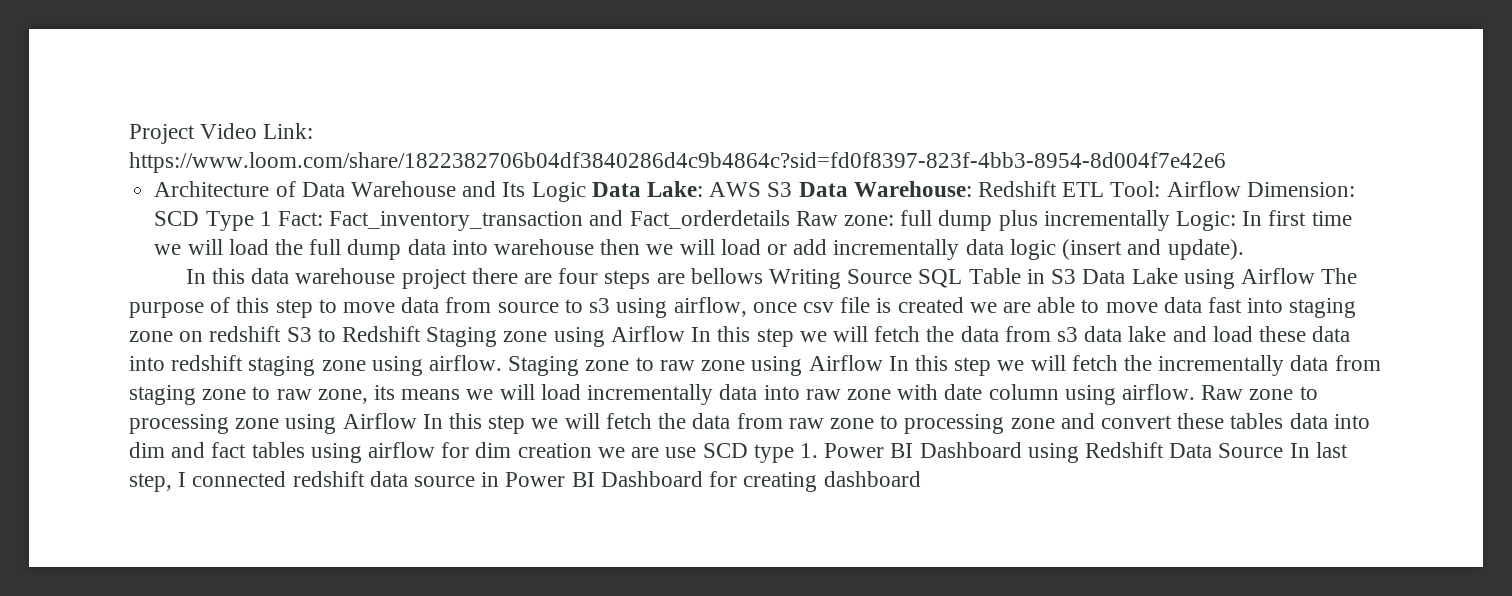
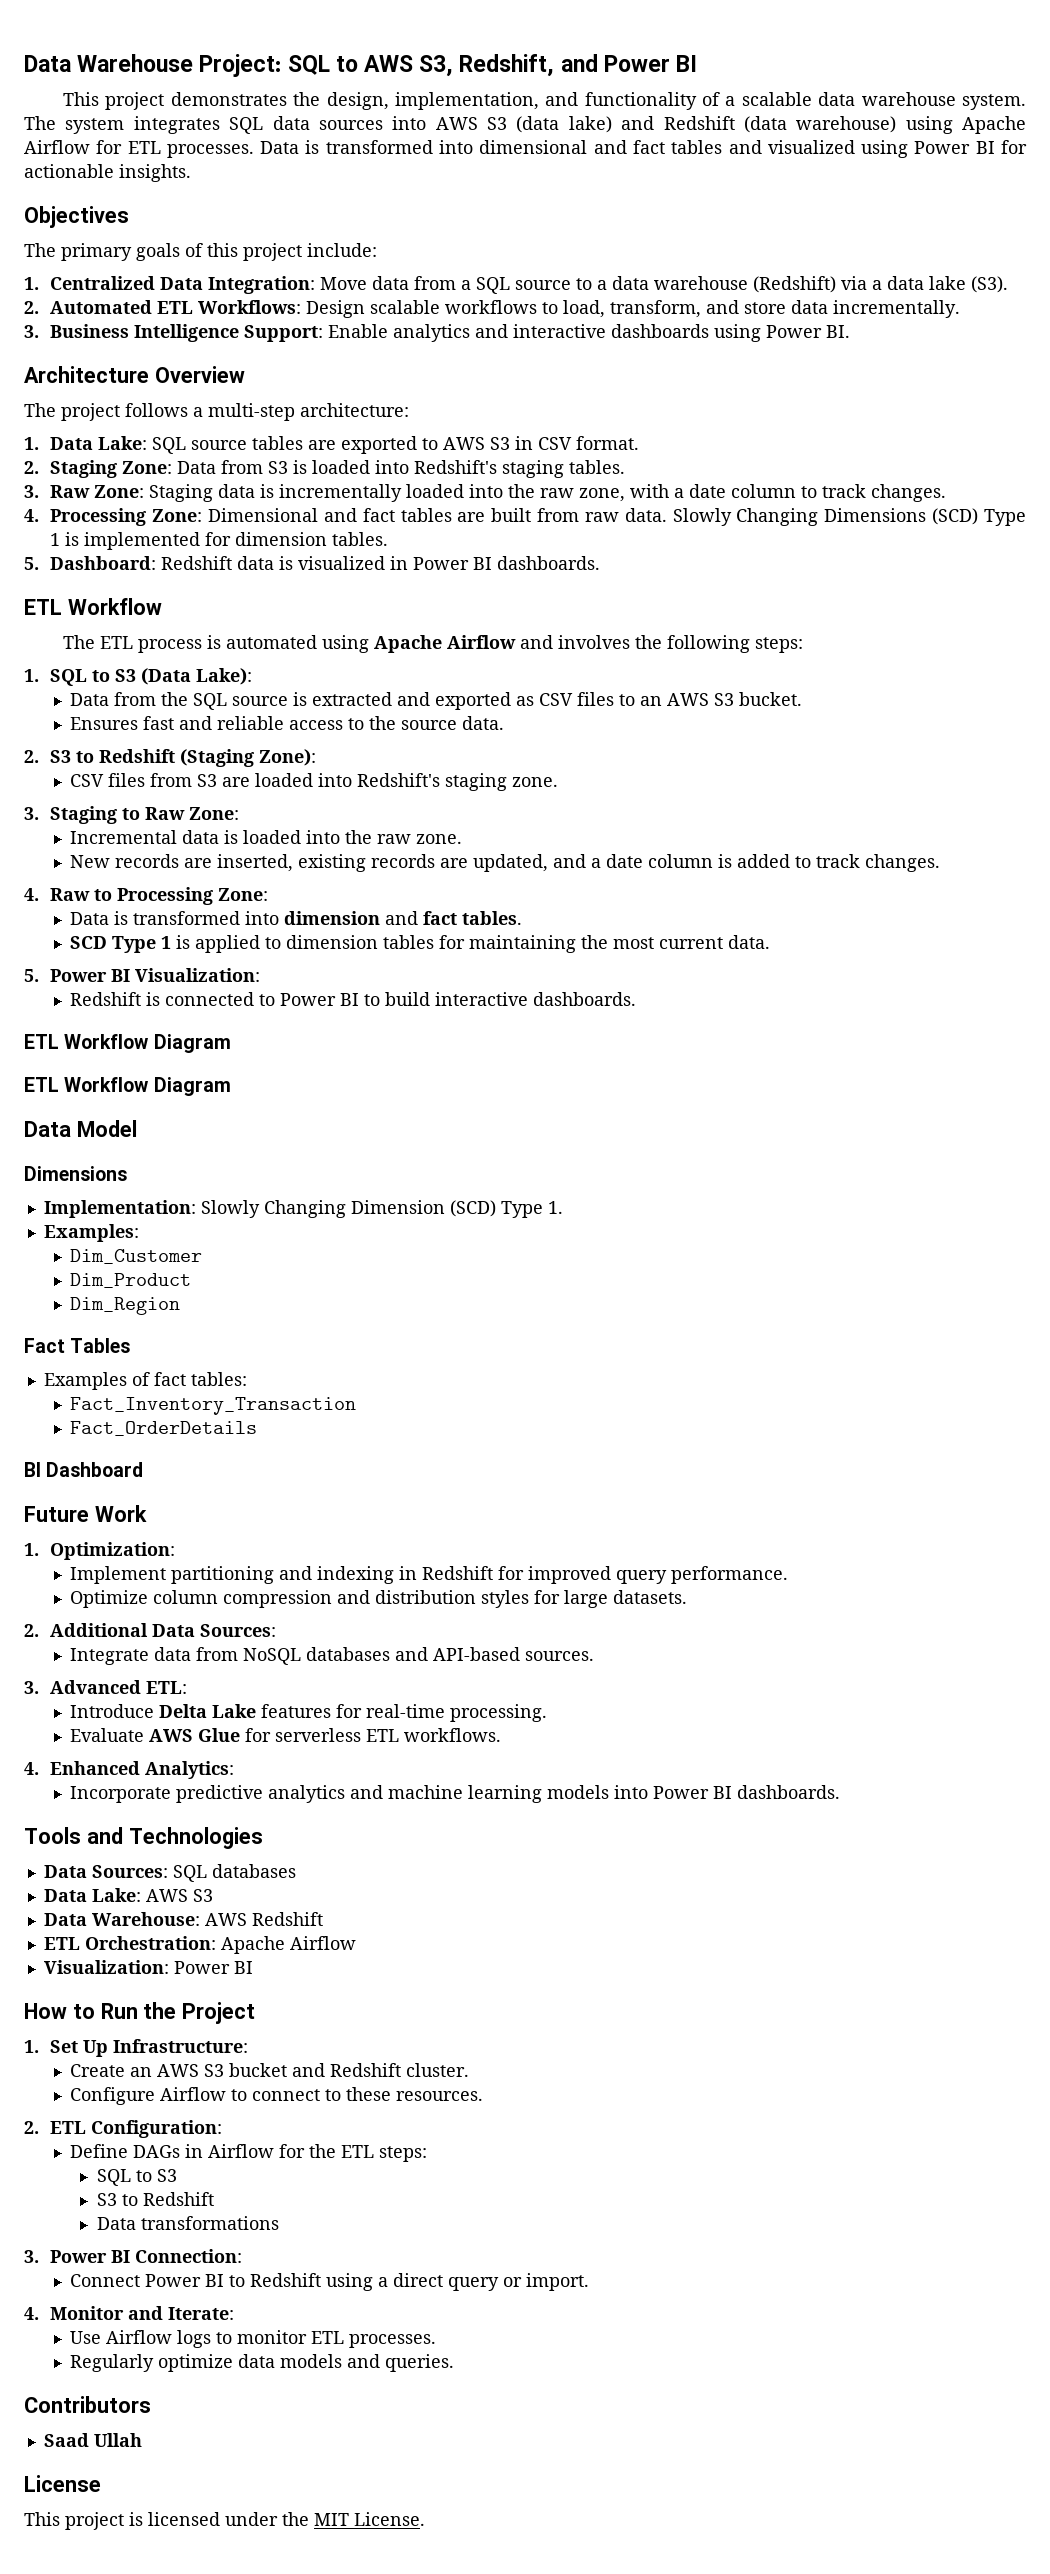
- Project Video Link: https://www.loom.com/share/1822382706b04df3840286d4c9b4864c?sid=fd0f8397-823f-4bb3-8954-8d004f7e42e6
- Architecture of Data Warehouse and Its Logic Data Lake: AWS S3 Data Warehouse: Redshift ETL Tool: Airflow Dimension: SCD Type 1 Fact: Fact_inventory_transaction and Fact_orderdetails Raw zone: full dump plus incrementally Logic: In first time we will load the full dump data into warehouse then we will load or add incrementally data logic (insert and update).
- In this data warehouse project there are four steps are bellows Writing Source SQL Table in S3 Data Lake using Airflow The purpose of this step to move data from source to s3 using airflow, once csv file is created we are able to move data fast into staging zone on redshift S3 to Redshift Staging zone using Airflow In this step we will fetch the data from s3 data lake and load these data into redshift staging zone using airflow. Staging zone to raw zone using Airflow In this step we will fetch the incrementally data from staging zone to raw zone, its means we will load incrementally data into raw zone with date column using airflow. Raw zone to processing zone using Airflow In this step we will fetch the data from raw zone to processing zone and convert these tables data into dim and fact tables using airflow for dim creation we are use SCD type 1. Power BI Dashboard using Redshift Data Source In last step, I connected redshift data source in Power BI Dashboard for creating dashboard
+ Data Warehouse Project: SQL to AWS S3, Redshift, and Power BI
+ This project demonstrates the design, implementation, and functionality of a scalable data warehouse system. The system integrates SQL data sources into AWS S3 (data lake) and Redshift (data warehouse) using Apache Airflow for ETL processes. Data is transformed into dimensional and fact tables and visualized using Power BI for actionable insights.
+ Objectives
+ The primary goals of this project include:
+ 1. Centralized Data Integration: Move data from a SQL source to a data warehouse (Redshift) via a data lake (S3).
+ 2. Automated ETL Workflows: Design scalable workflows to load, transform, and store data incrementally.
+ 3. Business Intelligence Support: Enable analytics and interactive dashboards using Power BI.
+ Architecture Overview
+ The project follows a multi-step architecture:
+ 1. Data Lake: SQL source tables are exported to AWS S3 in CSV format.
+ 2. Staging Zone: Data from S3 is loaded into Redshift's staging tables.
+ 3. Raw Zone: Staging data is incrementally loaded into the raw zone, with a date column to track changes.
+ 4. Processing Zone: Dimensional and fact tables are built from raw data. Slowly Changing Dimensions (SCD) Type 1 is implemented for dimension tables.
+ 5. Dashboard: Redshift data is visualized in Power BI dashboards.
+ ETL Workflow
+ The ETL process is automated using Apache Airflow and involves the following steps:
+ 1. SQL to S3 (Data Lake):
+ Data from the SQL source is extracted and exported as CSV files to an AWS S3 bucket.
+ Ensures fast and reliable access to the source data.
+ 2. S3 to Redshift (Staging Zone):
+ CSV files from S3 are loaded into Redshift's staging zone.
+ 3. Staging to Raw Zone:
+ Incremental data is loaded into the raw zone.
+ New records are inserted, existing records are updated, and a date column is added to track changes.
+ 4. Raw to Processing Zone:
+ Data is transformed into dimension and fact tables.
+ SCD Type 1 is applied to dimension tables for maintaining the most current data.
+ 5. Power BI Visualization:
+ Redshift is connected to Power BI to build interactive dashboards.
+ ETL Workflow Diagram
+ ETL Workflow Diagram
+ Data Model
+ Dimensions
+ Implementation: Slowly Changing Dimension (SCD) Type 1.
+ Examples:
+ Dim_Customer
+ Dim_Product
+ Dim_Region
+ Fact Tables
+ Examples of fact tables:
+ Fact_Inventory_Transaction
+ Fact_OrderDetails
+ BI Dashboard
+ Future Work
+ 1. Optimization:
+ Implement partitioning and indexing in Redshift for improved query performance.
+ Optimize column compression and distribution styles for large datasets.
+ 2. Additional Data Sources:
+ Integrate data from NoSQL databases and API-based sources.
+ 3. Advanced ETL:
+ Introduce Delta Lake features for real-time processing.
+ Evaluate AWS Glue for serverless ETL workflows.
+ 4. Enhanced Analytics:
+ Incorporate predictive analytics and machine learning models into Power BI dashboards.
+ Tools and Technologies
+ Data Sources: SQL databases
+ Data Lake: AWS S3
+ Data Warehouse: AWS Redshift
+ ETL Orchestration: Apache Airflow
+ Visualization: Power BI
+ How to Run the Project
+ 1. Set Up Infrastructure:
+ Create an AWS S3 bucket and Redshift cluster.
+ Configure Airflow to connect to these resources.
+ 2. ETL Configuration:
+ Define DAGs in Airflow for the ETL steps:
+ SQL to S3
+ S3 to Redshift
+ Data transformations
+ 3. Power BI Connection:
+ Connect Power BI to Redshift using a direct query or import.
+ 4. Monitor and Iterate:
+ Use Airflow logs to monitor ETL processes.
+ Regularly optimize data models and queries.
+ Contributors
+ Saad Ullah
+ License
+ This project is licensed under the MIT License.

